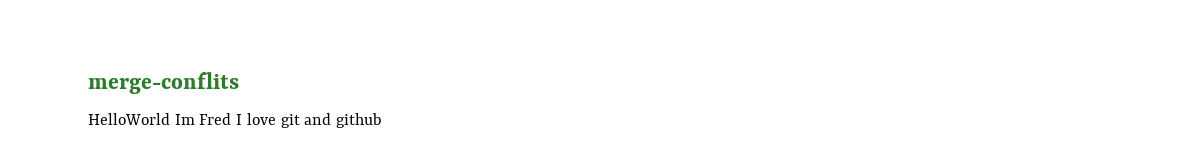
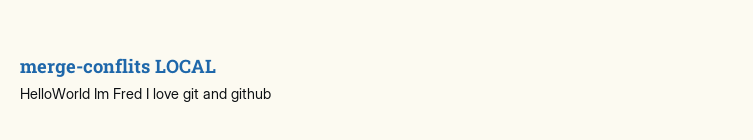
- merge-conflits
+ merge-conflits LOCAL

